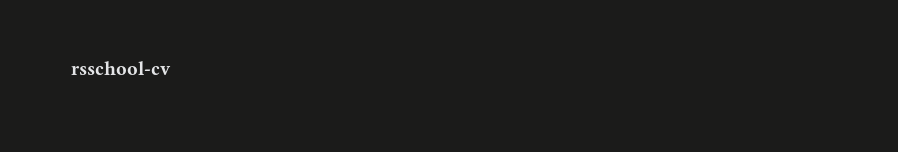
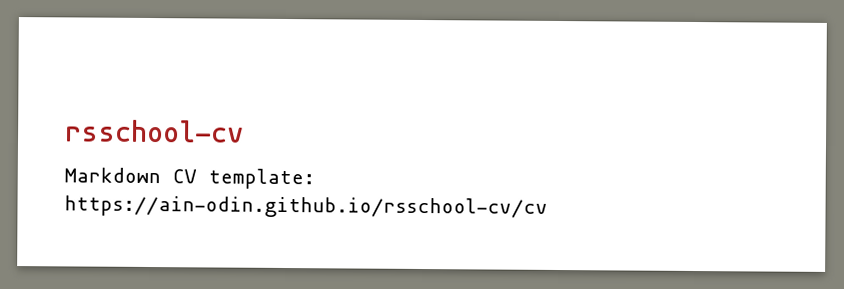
+ Markdown CV template: https://ain-odin.github.io/rsschool-cv/cv

